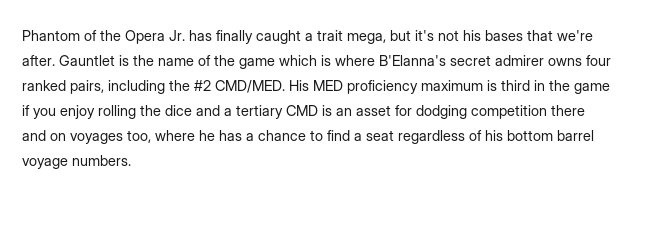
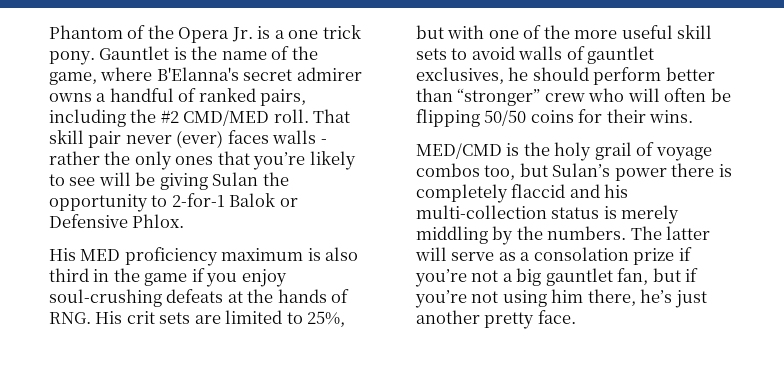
- Phantom of the Opera Jr. has finally caught a trait mega, but it's not his bases that we're after.
+ Phantom of the Opera Jr. is a one trick pony.
- Gauntlet is the name of the game which is where B'Elanna's secret admirer owns four ranked pairs, including the #2 CMD/MED. His MED proficiency maximum is third in the game if you enjoy rolling the dice and a tertiary CMD is an asset for dodging competition there and on voyages too, where he has a chance to find a seat regardless of his bottom barrel voyage numbers.
+ Gauntlet is the name of the game, where B'Elanna's secret admirer owns a handful of ranked pairs, including the #2 CMD/MED roll. That skill pair never (ever) faces walls - rather the only ones that you’re likely to see will be giving Sulan the opportunity to 2-for-1 Balok or Defensive Phlox.
+ His MED proficiency maximum is also third in the game if you enjoy soul-crushing defeats at the hands of RNG. His crit sets are limited to 25%, but with one of the more useful skill sets to avoid walls of gauntlet exclusives, he should perform better than “stronger” crew who will often be flipping 50/50 coins for their wins.
+ MED/CMD is the holy grail of voyage combos too, but Sulan’s power there is completely flaccid and his multi-collection status is merely middling by the numbers. The latter will serve as a consolation prize if you’re not a big gauntlet fan, but if you’re not using him there, he’s just another pretty face.

